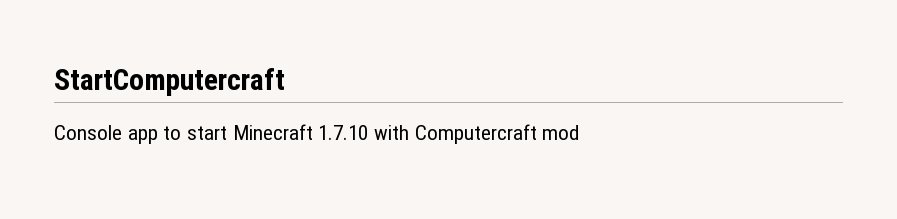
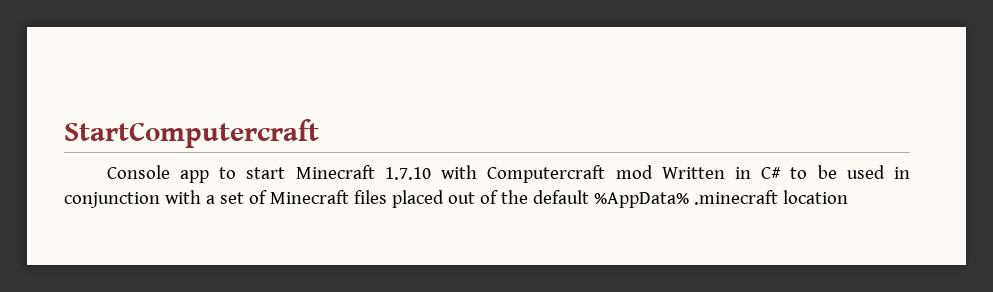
- Console app to start Minecraft 1.7.10 with Computercraft mod
+ Console app to start Minecraft 1.7.10 with Computercraft mod Written in C# to be used in conjunction with a set of Minecraft files placed out of the default %AppData% .minecraft location

